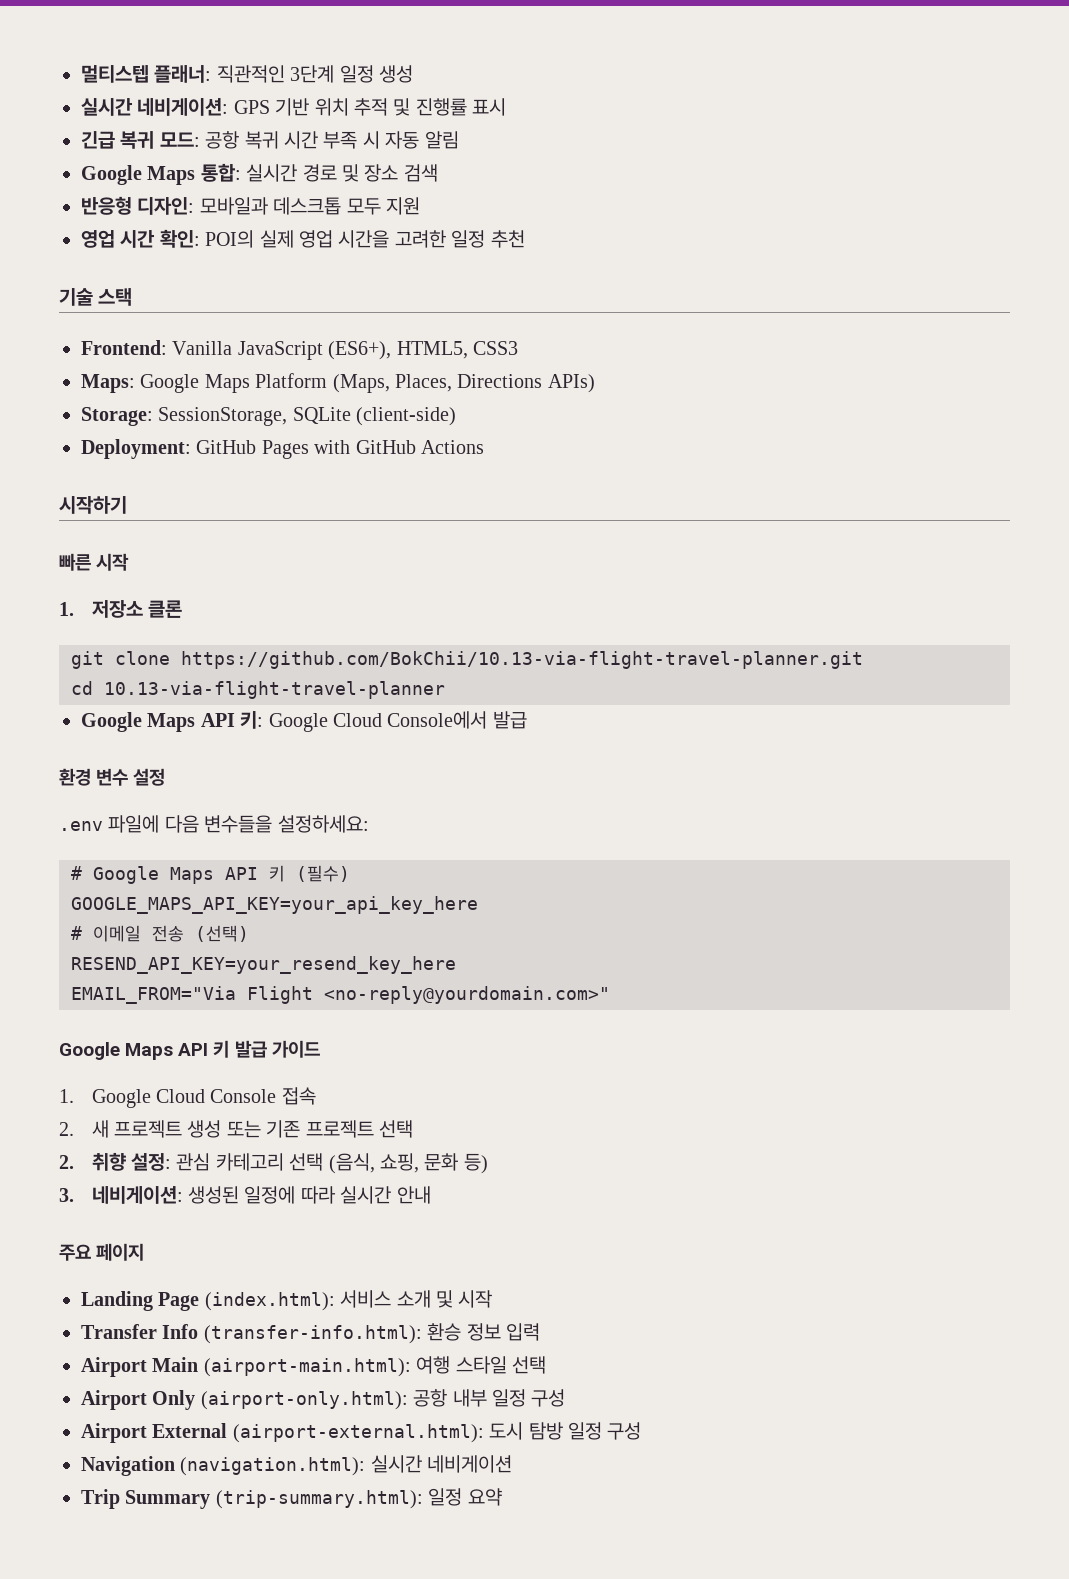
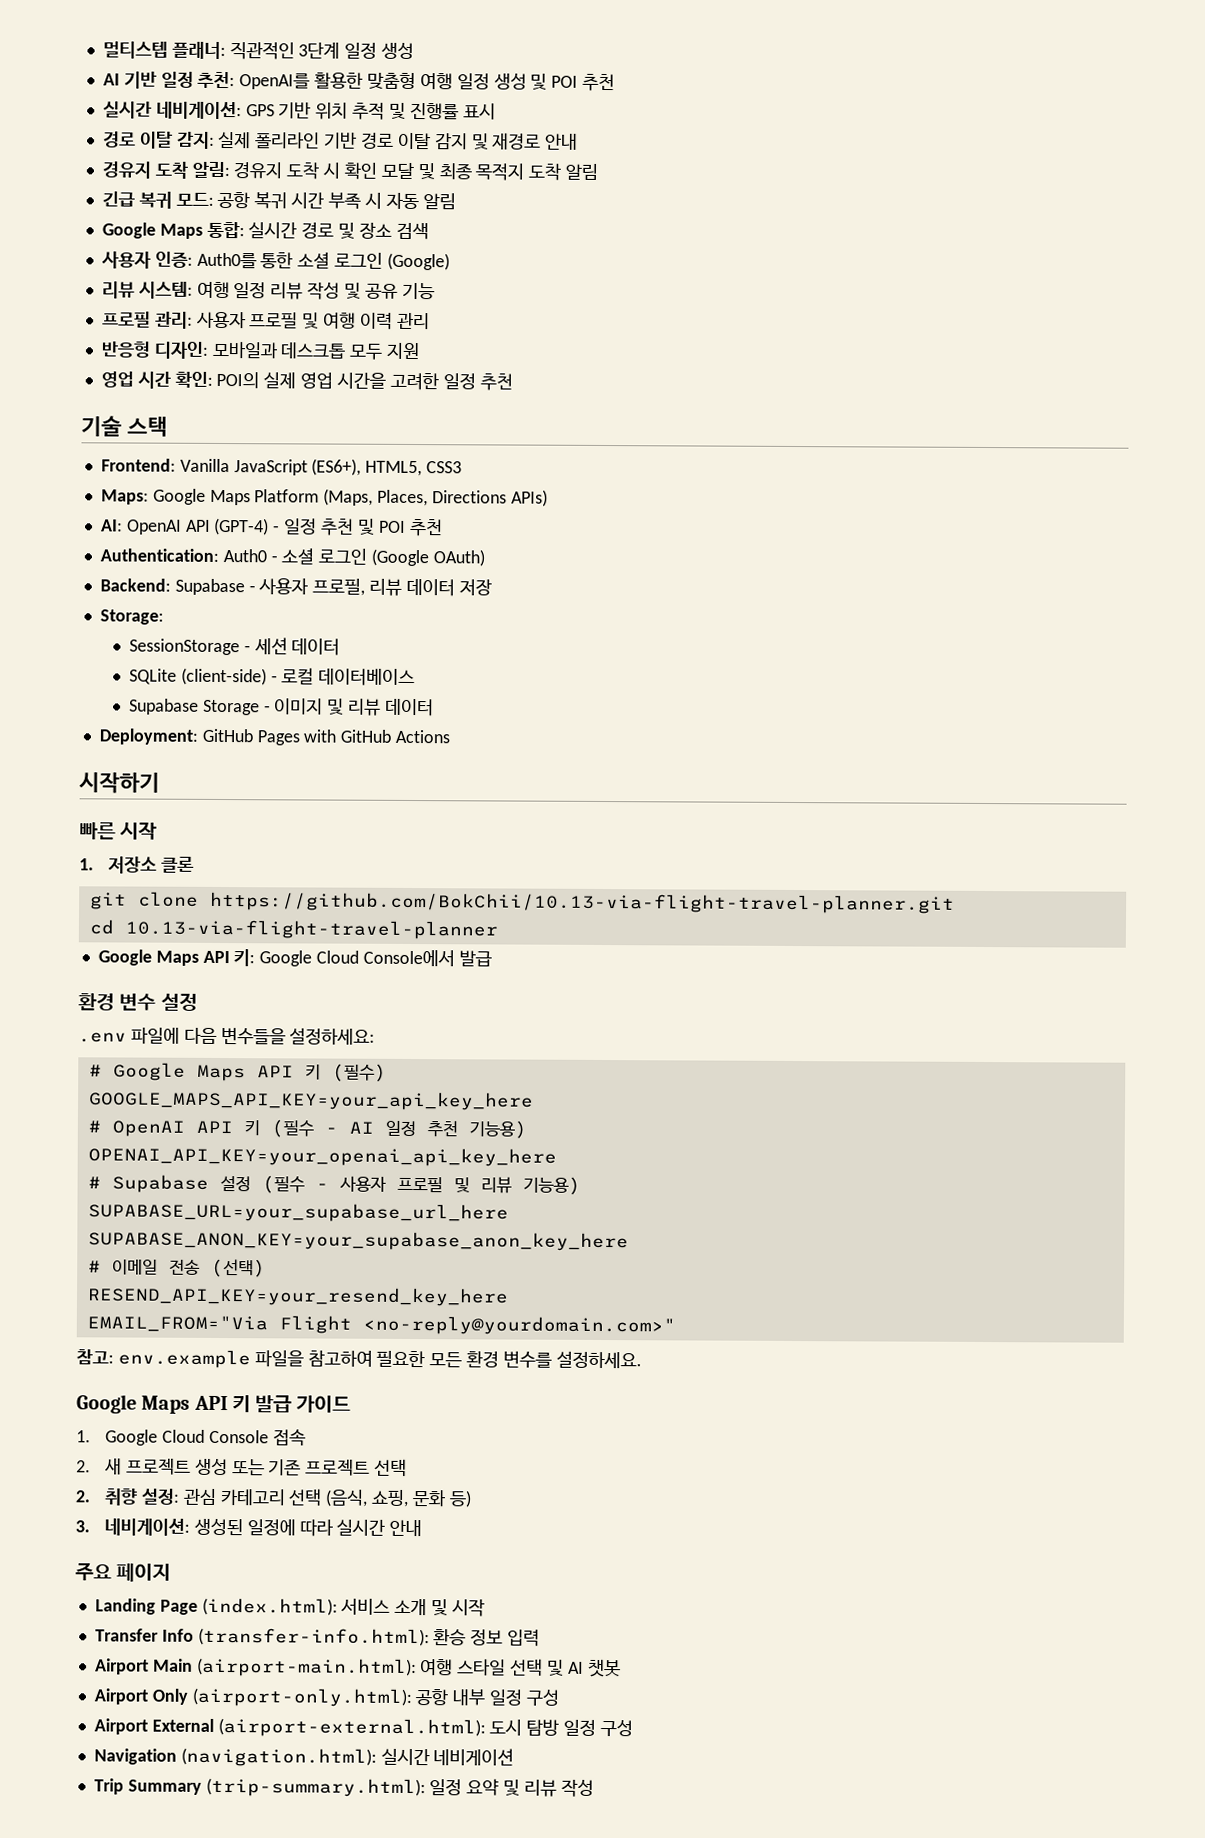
+ AI 기반 일정 추천: OpenAI를 활용한 맞춤형 여행 일정 생성 및 POI 추천
+ 경로 이탈 감지: 실제 폴리라인 기반 경로 이탈 감지 및 재경로 안내
+ 경유지 도착 알림: 경유지 도착 시 확인 모달 및 최종 목적지 도착 알림
+ 사용자 인증: Auth0를 통한 소셜 로그인 (Google)
+ 리뷰 시스템: 여행 일정 리뷰 작성 및 공유 기능
+ 프로필 관리: 사용자 프로필 및 여행 이력 관리
- Storage: SessionStorage, SQLite (client-side)
+ AI: OpenAI API (GPT-4) - 일정 추천 및 POI 추천
+ Authentication: Auth0 - 소셜 로그인 (Google OAuth)
+ Backend: Supabase - 사용자 프로필, 리뷰 데이터 저장
+ Storage:
+ SessionStorage - 세션 데이터
+ SQLite (client-side) - 로컬 데이터베이스
+ Supabase Storage - 이미지 및 리뷰 데이터
+ # OpenAI API 키 (필수 - AI 일정 추천 기능용)
+ OPENAI_API_KEY=your_openai_api_key_here
+ # Supabase 설정 (필수 - 사용자 프로필 및 리뷰 기능용)
+ SUPABASE_URL=your_supabase_url_here
+ SUPABASE_ANON_KEY=your_supabase_anon_key_here
+ 참고: env.example 파일을 참고하여 필요한 모든 환경 변수를 설정하세요.
- Airport Main (airport-main.html): 여행 스타일 선택
+ Airport Main (airport-main.html): 여행 스타일 선택 및 AI 챗봇
- Trip Summary (trip-summary.html): 일정 요약
+ Trip Summary (trip-summary.html): 일정 요약 및 리뷰 작성

